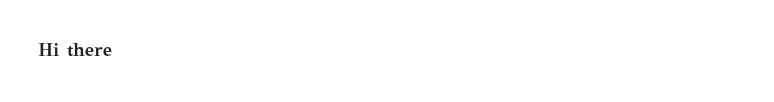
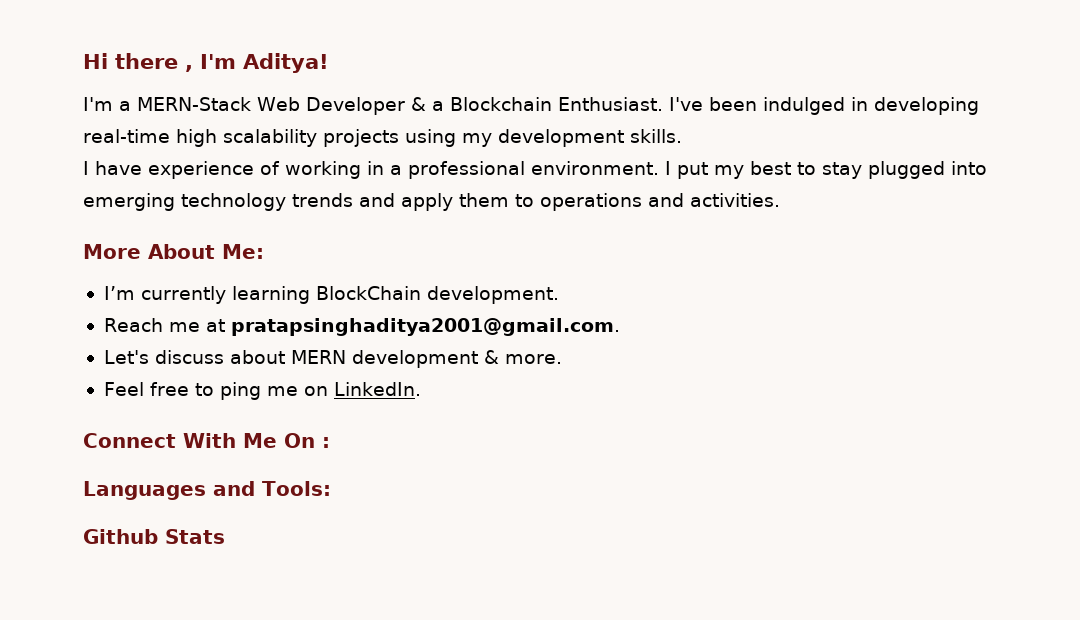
- Hi there
+ Hi there , I'm Aditya!
+ I'm a MERN-Stack Web Developer & a Blockchain Enthusiast. I've been indulged in developing real-time high scalability projects using my development skills.
+ I have experience of working in a professional environment. I put my best to stay plugged into emerging technology trends and apply them to operations and activities.
+ More About Me:
+ I’m currently learning BlockChain development.
+ Reach me at pratapsinghaditya2001@gmail.com.
+ Let's discuss about MERN development & more.
+ Feel free to ping me on LinkedIn.
+ Connect With Me On :
+ Languages and Tools:
+ Github Stats

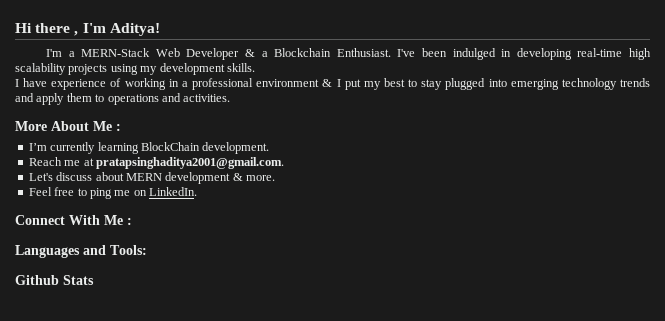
- I have experience of working in a professional environment. I put my best to stay plugged into emerging technology trends and apply them to operations and activities.
+ I have experience of working in a professional environment & I put my best to stay plugged into emerging technology trends and apply them to operations and activities.
- More About Me:
+ More About Me :
- Connect With Me On :
+ Connect With Me :

